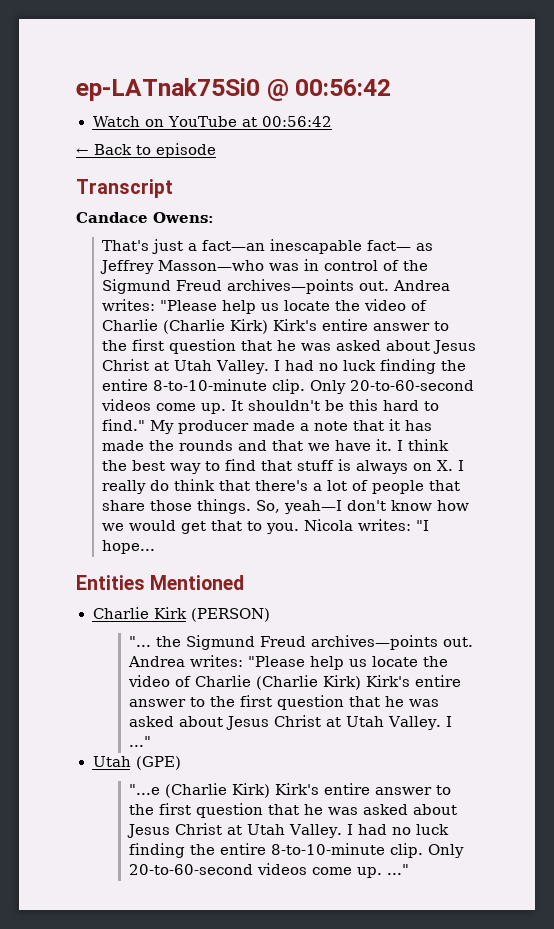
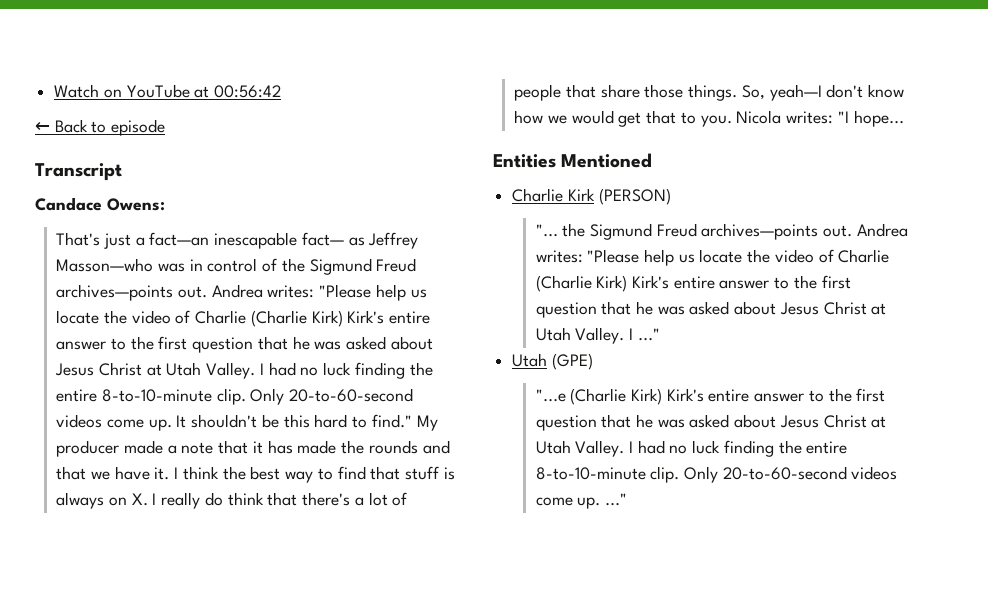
- ep-LATnak75Si0 @ 00:56:42

